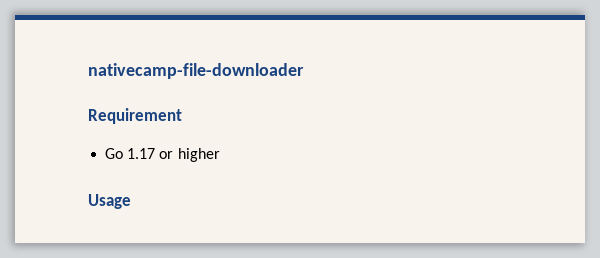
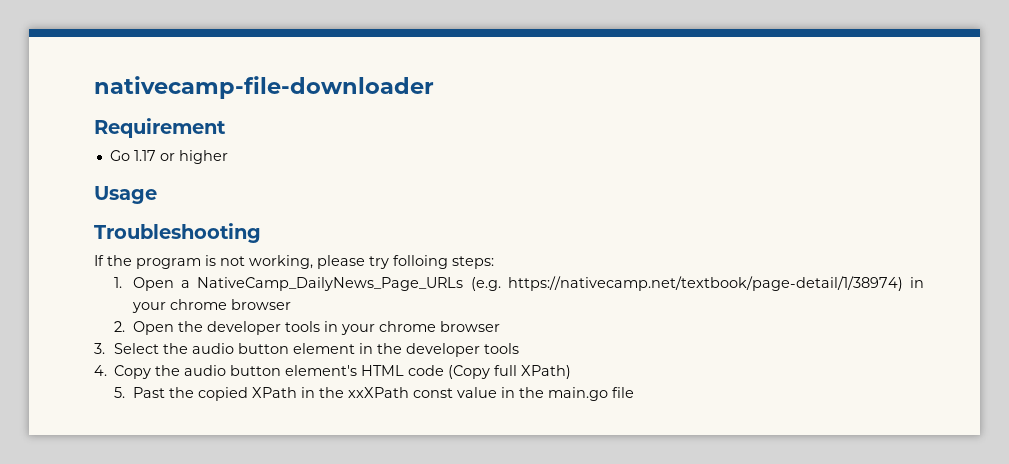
+ Troubleshooting
+ If the program is not working, please try folloing steps:
+ 1. Open a NativeCamp_DailyNews_Page_URLs (e.g. https://nativecamp.net/textbook/page-detail/1/38974) in your chrome browser
+ 2. Open the developer tools in your chrome browser
+ 3. Select the audio button element in the developer tools
+ 4. Copy the audio button element's HTML code (Copy full XPath)
+ 5. Past the copied XPath in the xxXPath const value in the main.go file

